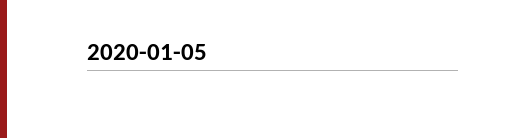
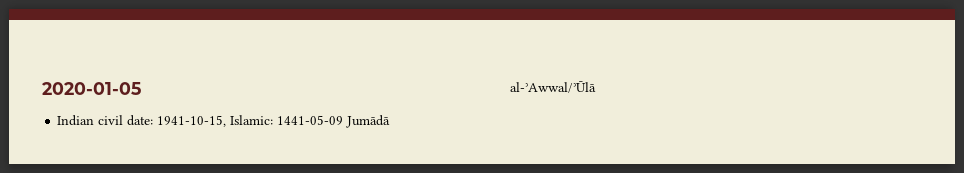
+ Indian civil date: 1941-10-15, Islamic: 1441-05-09 Jumādā al-ʾAwwal/ʾŪlā

